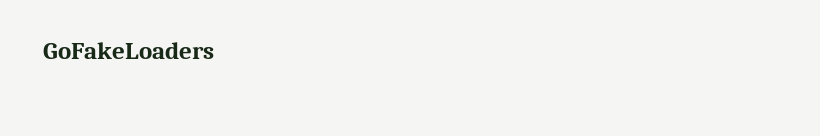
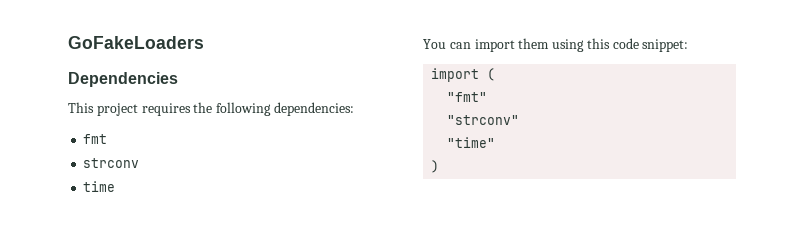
+ Dependencies
+ This project requires the following dependencies:
+ fmt
+ strconv
+ time
+ You can import them using this code snippet:
+ import (
+ "fmt"
+ "strconv"
+ "time"
+ )

